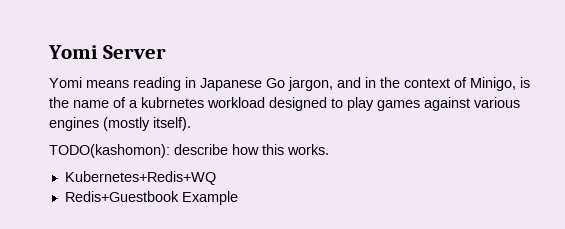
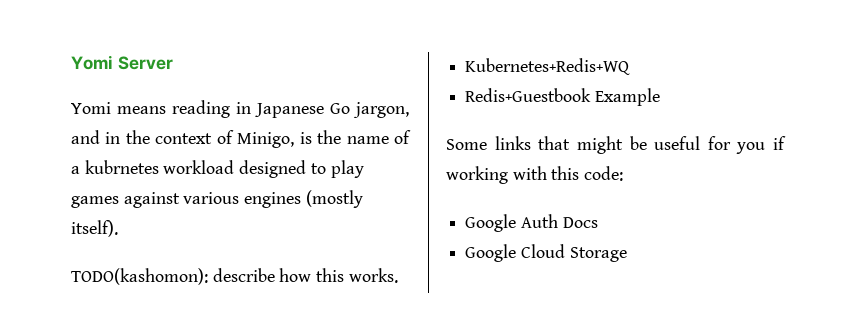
+ Some links that might be useful for you if working with this code:
+ Google Auth Docs
+ Google Cloud Storage

